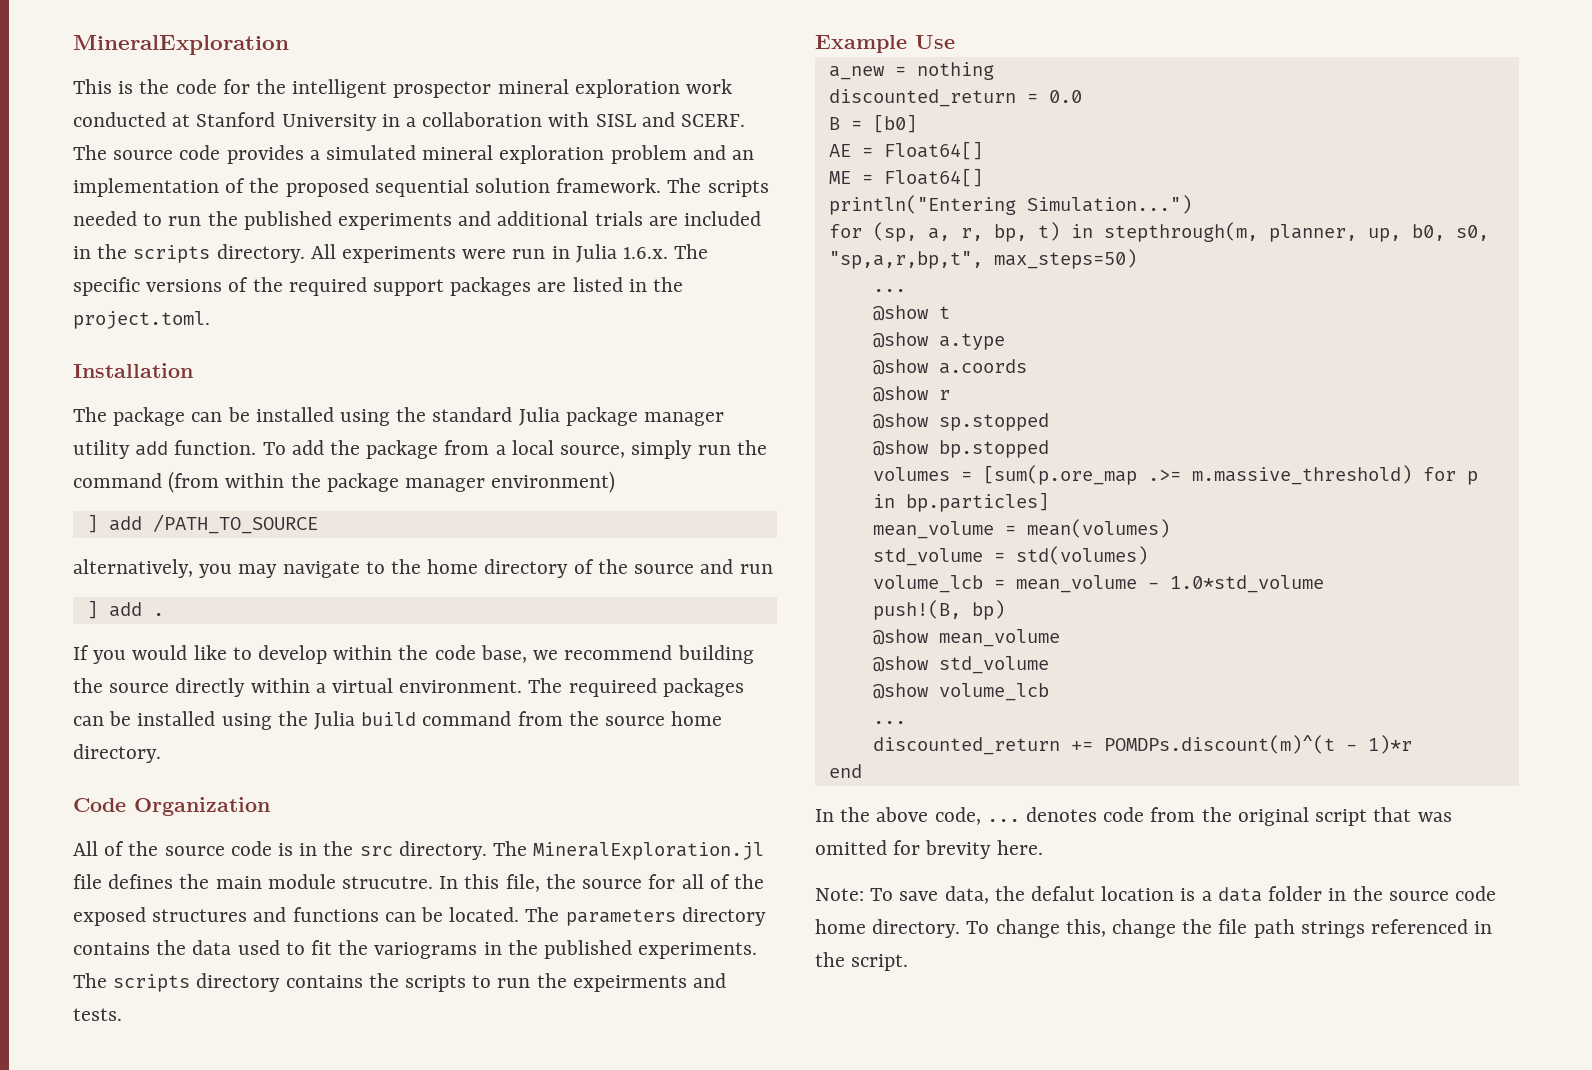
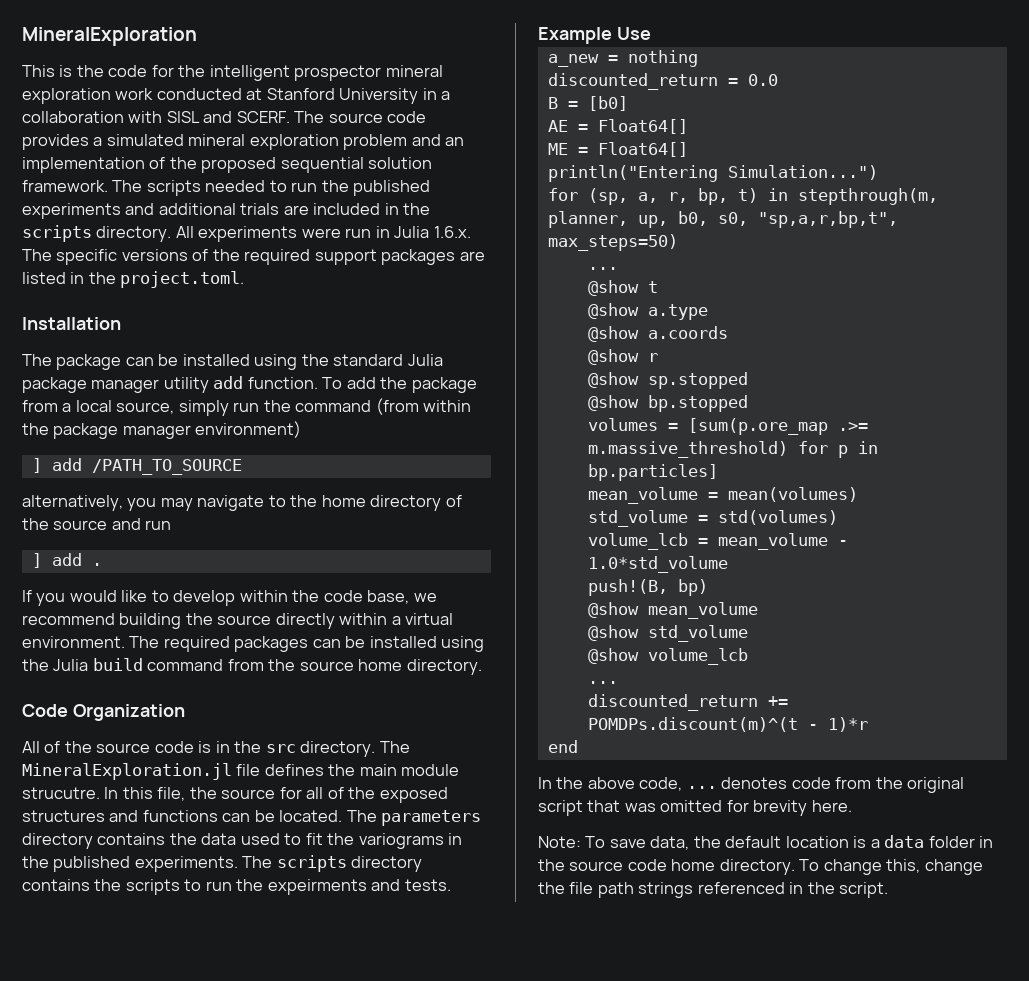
- The requireed packages can be installed using the Julia build command from the source home directory.
+ The required packages can be installed using the Julia build command from the source home directory.
- Note: To save data, the defalut location is a data folder in the source code home directory.
+ Note: To save data, the default location is a data folder in the source code home directory.

